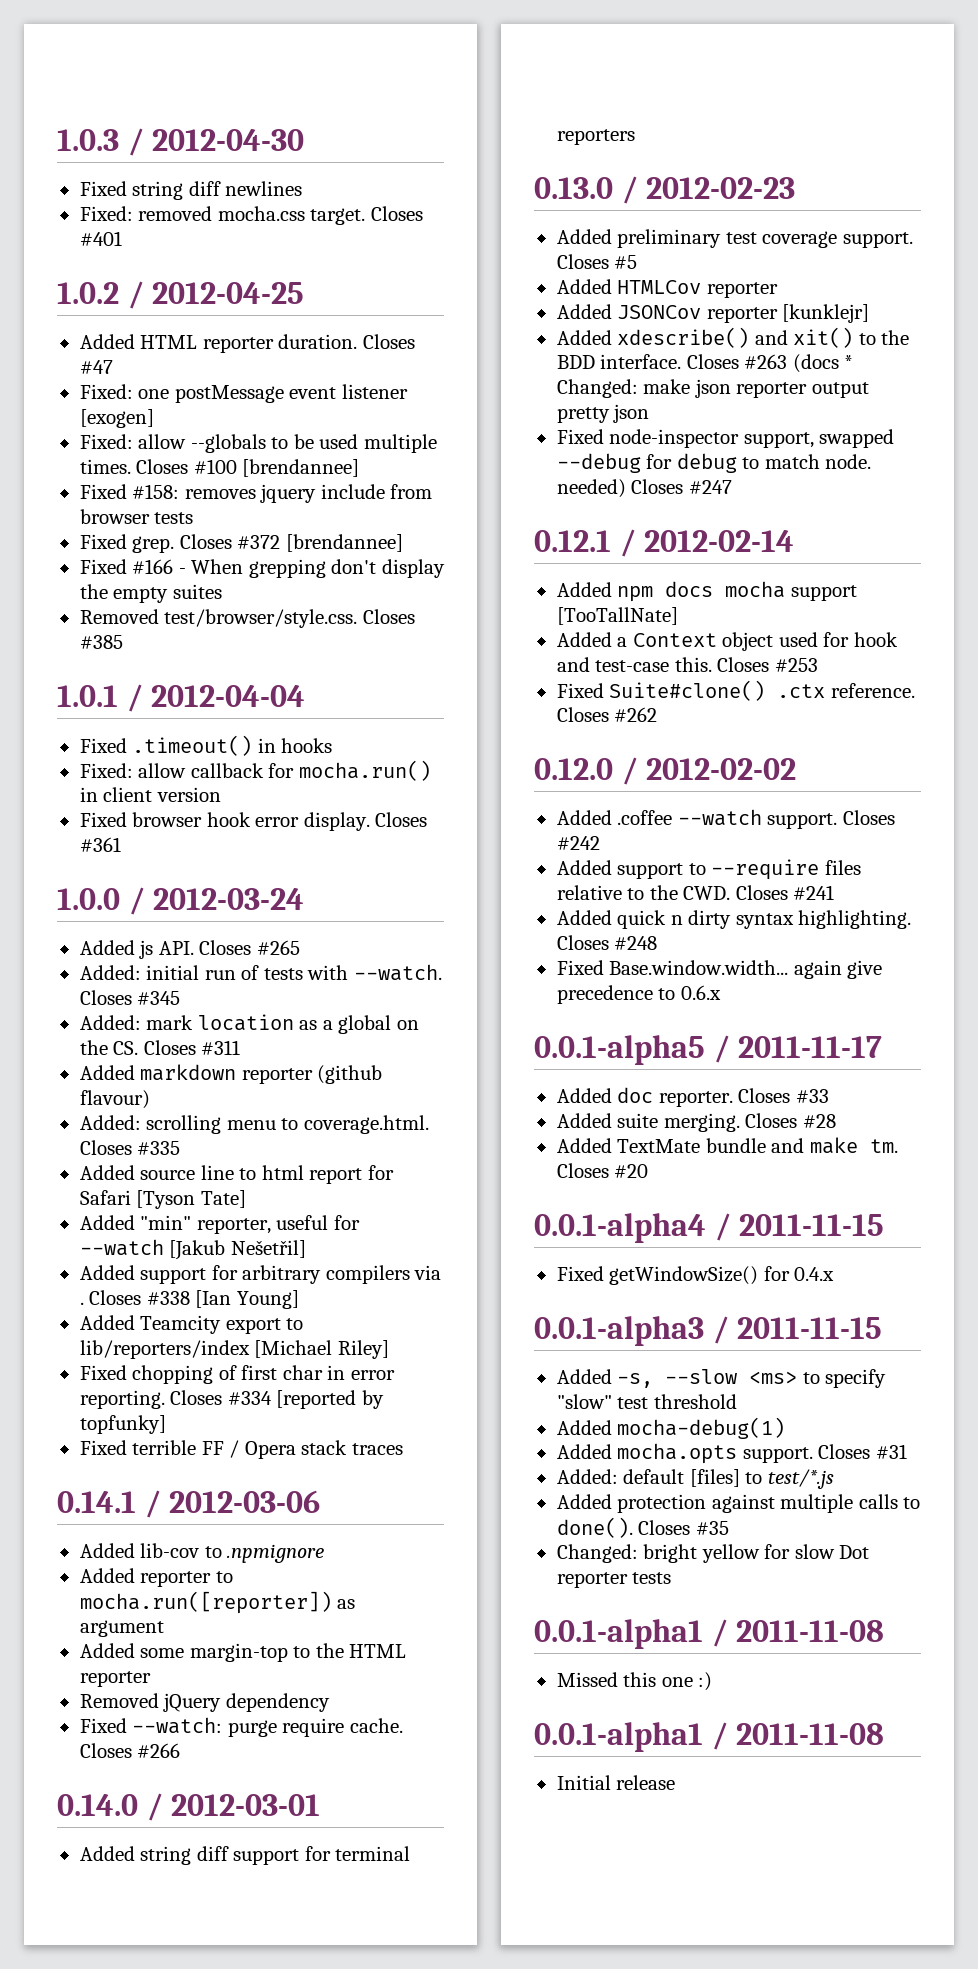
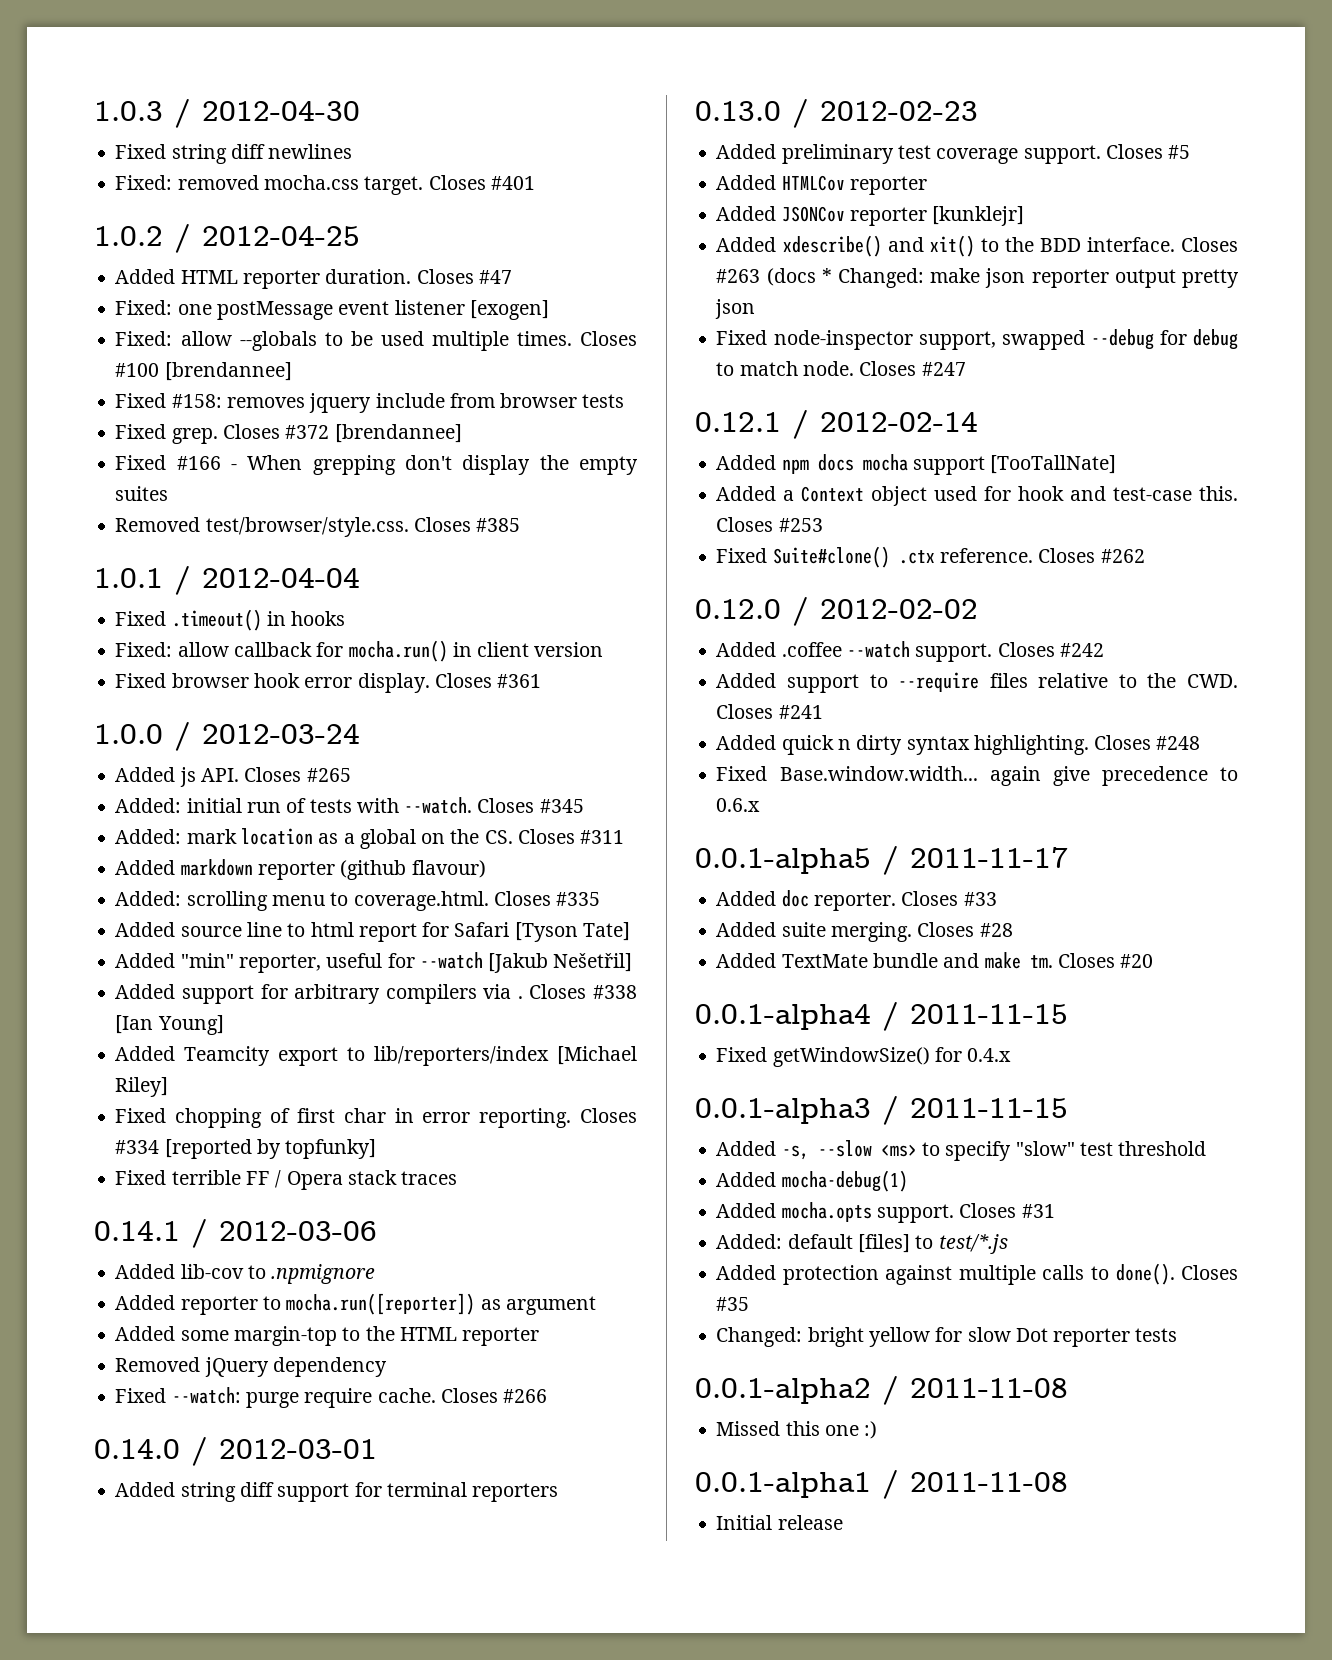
- Fixed node-inspector support, swapped --debug for debug to match node. needed) Closes #247
+ Fixed node-inspector support, swapped --debug for debug to match node. Closes #247
  Changed: bright yellow for slow Dot reporter tests
- 0.0.1-alpha1 / 2011-11-08
+ 0.0.1-alpha2 / 2011-11-08

